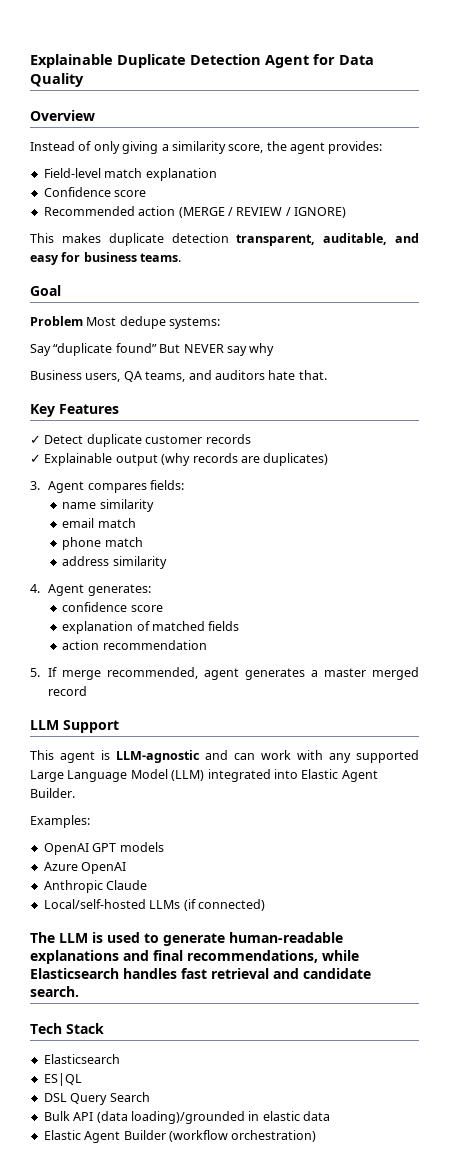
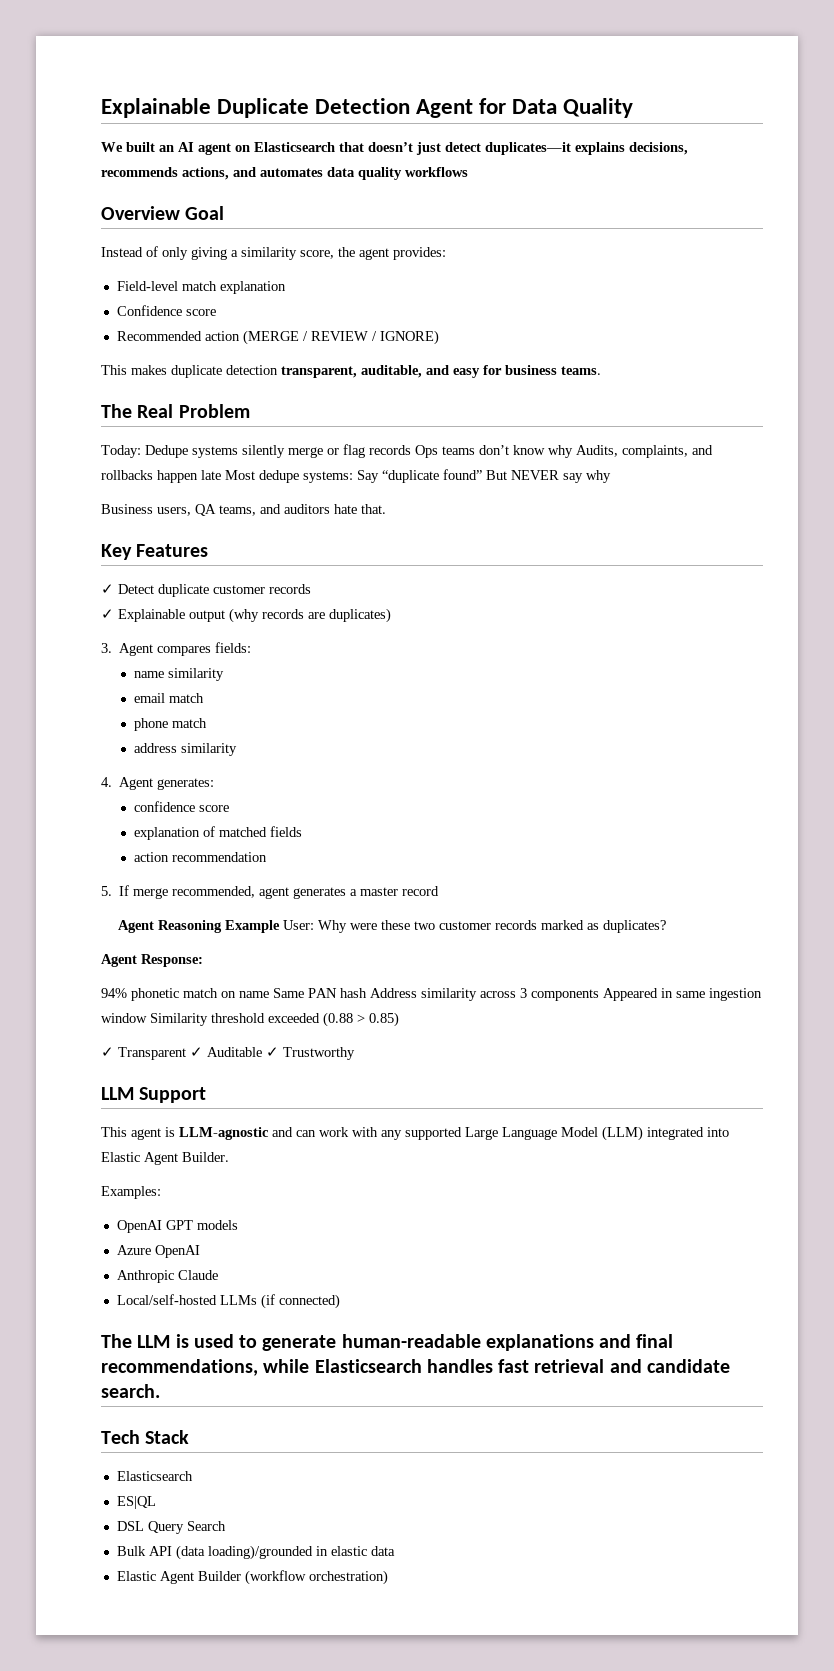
+ We built an AI agent on Elasticsearch that doesn’t just detect duplicates—it explains decisions, recommends actions, and automates data quality workflows
- Overview
+ Overview Goal
- Goal
- Problem Most dedupe systems:
- Say “duplicate found” But NEVER say why
+ The Real Problem
+ Today: Dedupe systems silently merge or flag records Ops teams don’t know why Audits, complaints, and rollbacks happen late Most dedupe systems: Say “duplicate found” But NEVER say why
- 5. If merge recommended, agent generates a master merged record
+ 5. If merge recommended, agent generates a master record
+ Agent Reasoning Example User: Why were these two customer records marked as duplicates?
+ Agent Response:
+ 94% phonetic match on name Same PAN hash Address similarity across 3 components Appeared in same ingestion window Similarity threshold exceeded (0.88 > 0.85)
+ ✓ Transparent ✓ Auditable ✓ Trustworthy

